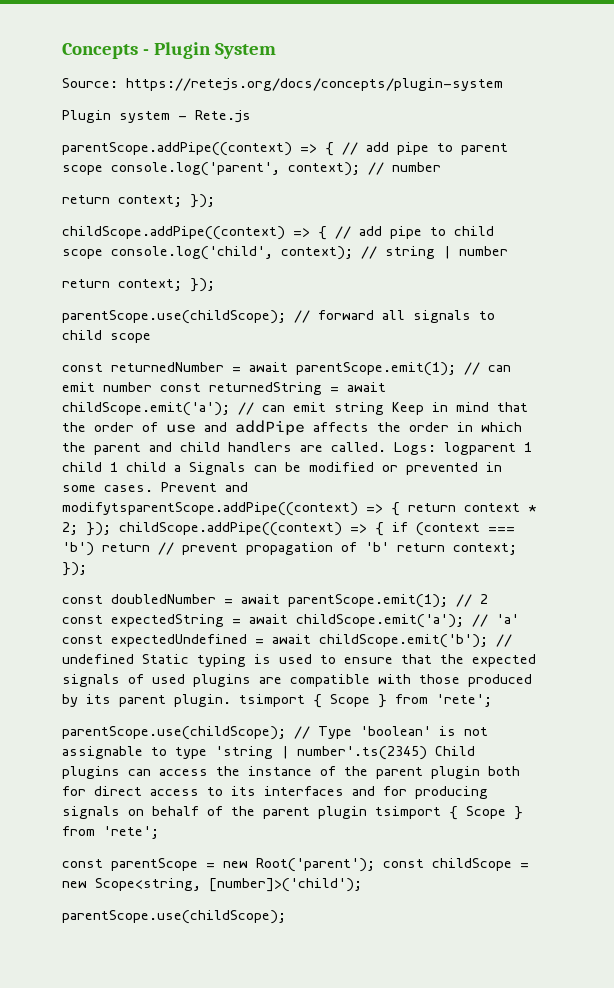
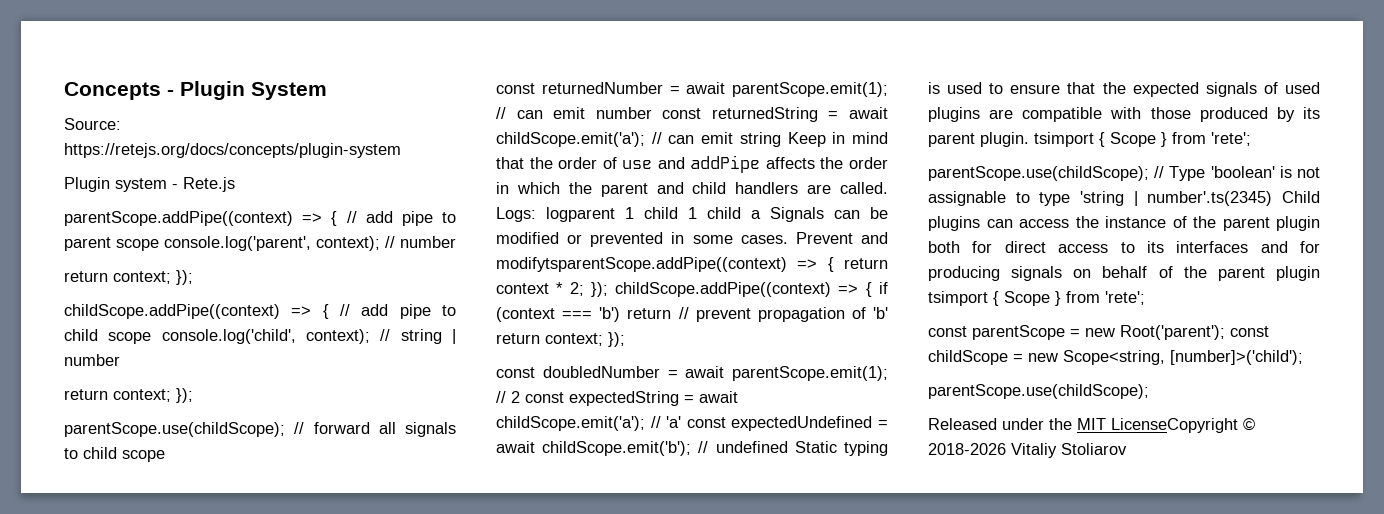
+ Released under the MIT LicenseCopyright © 2018-2026 Vitaliy Stoliarov

